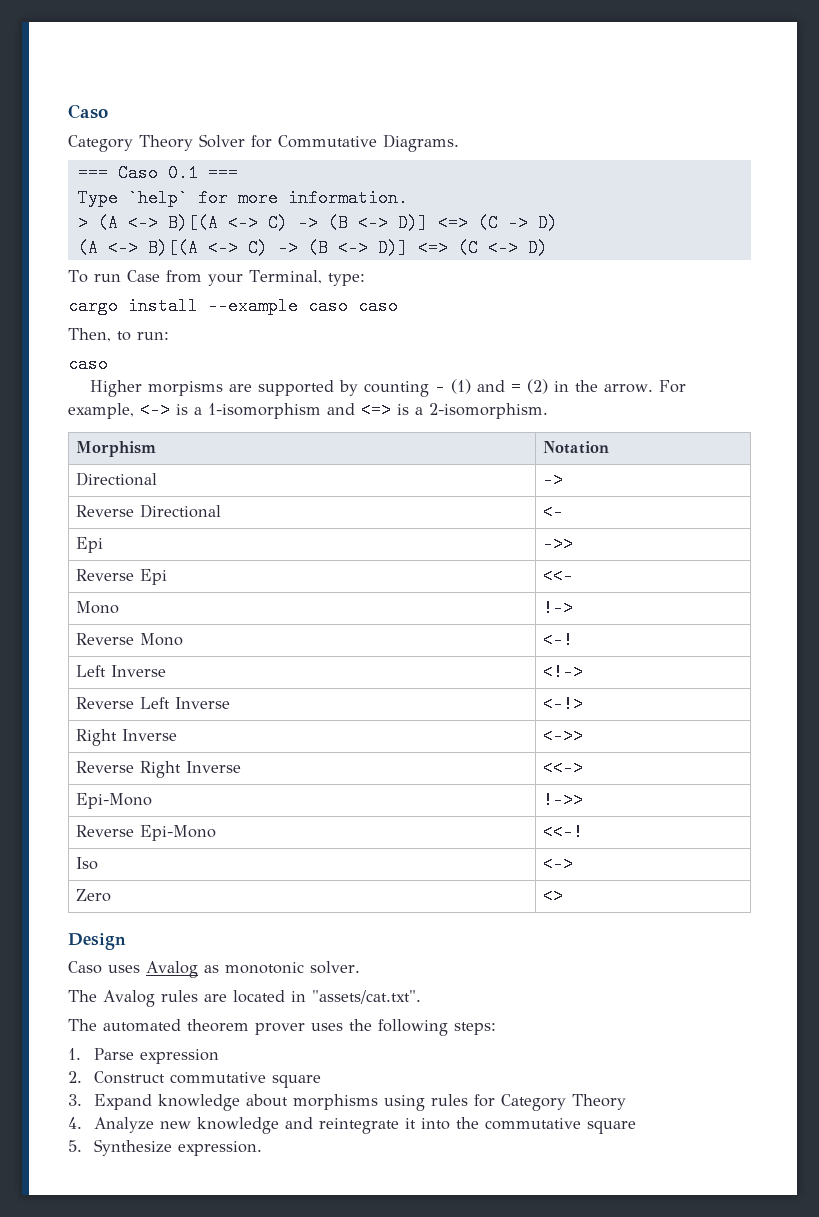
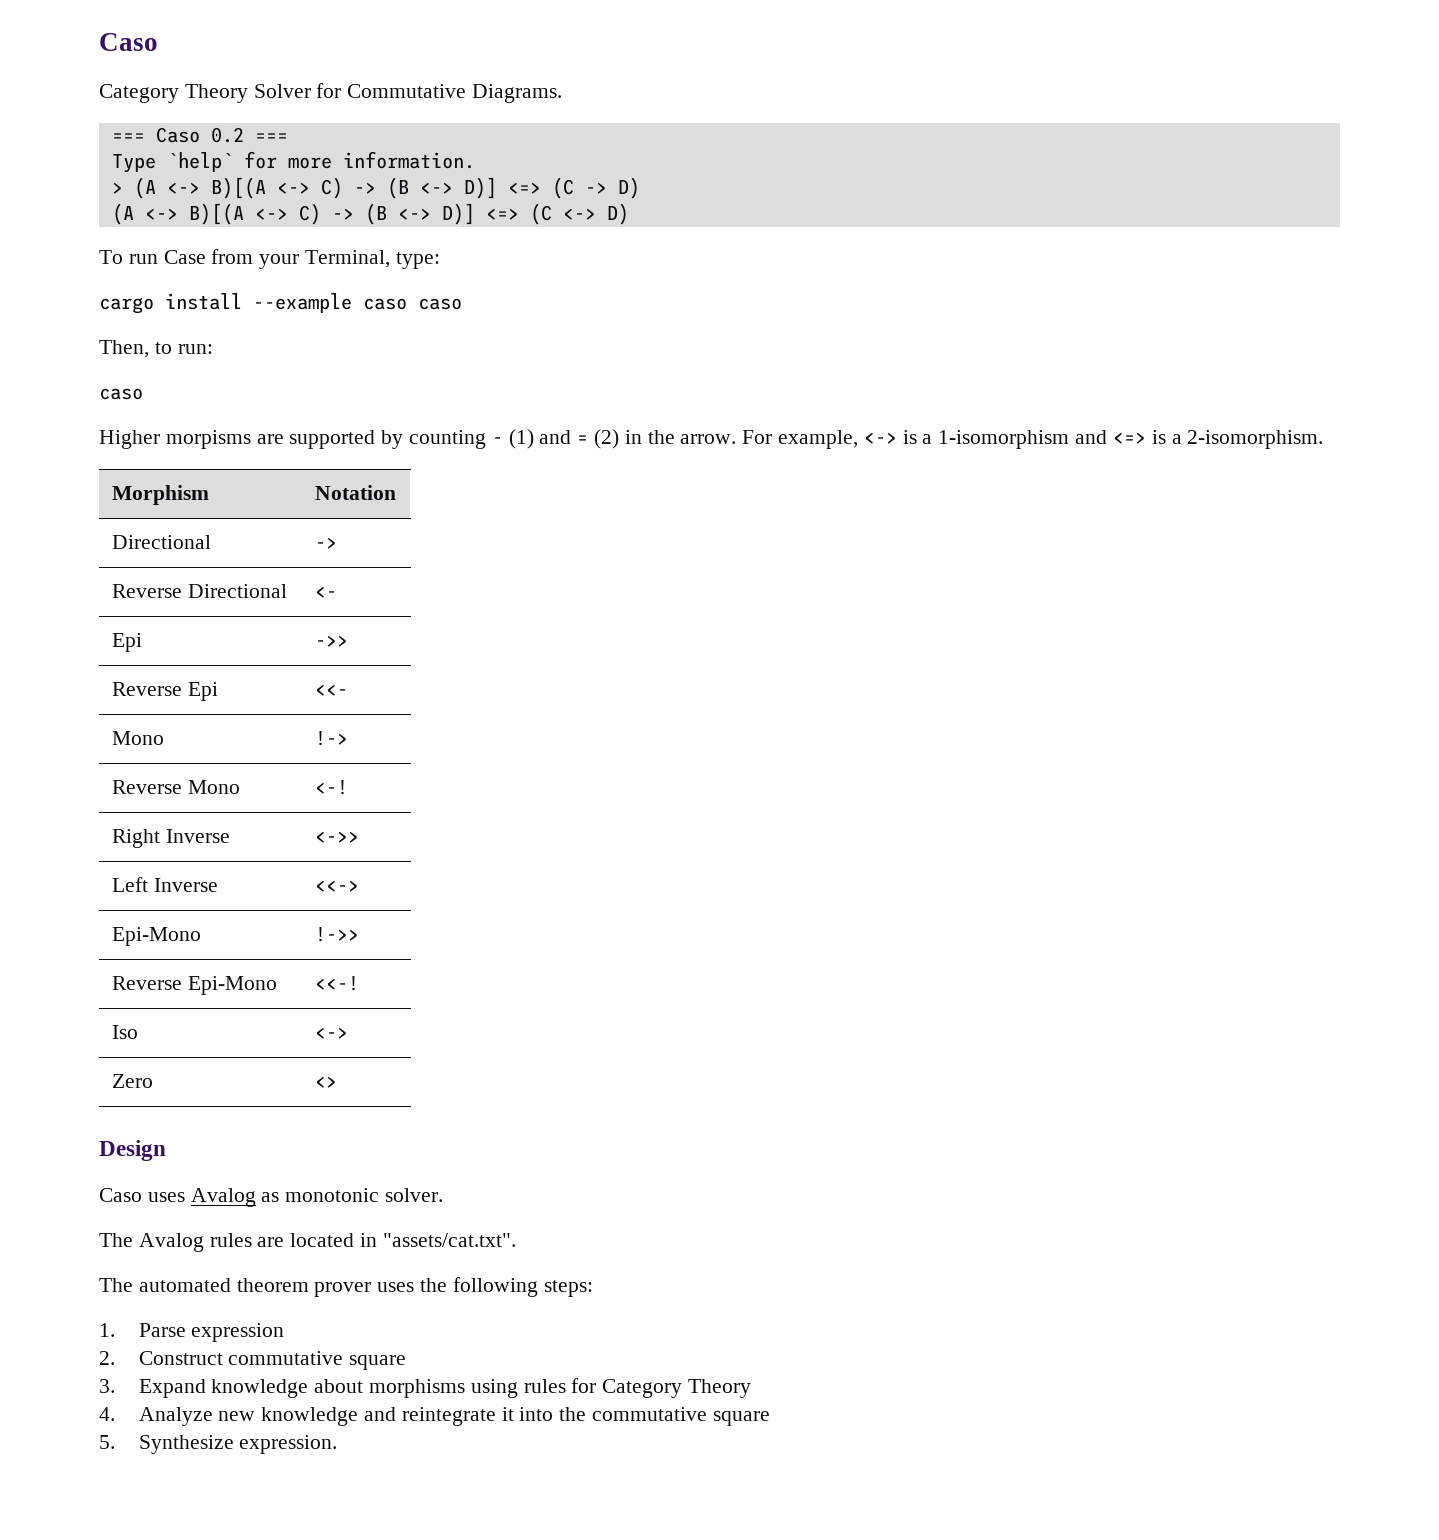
- === Caso 0.1 ===
+ === Caso 0.2 ===
- Left Inverse | <!->
- Reverse Left Inverse | <-!>
- Reverse Right Inverse | <<->
+ Left Inverse | <<->

